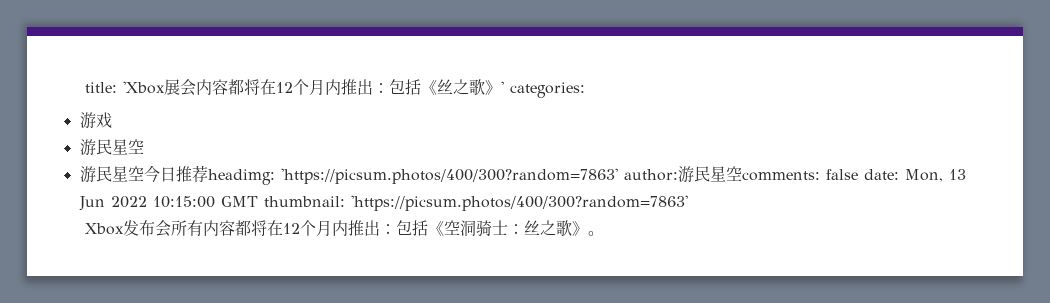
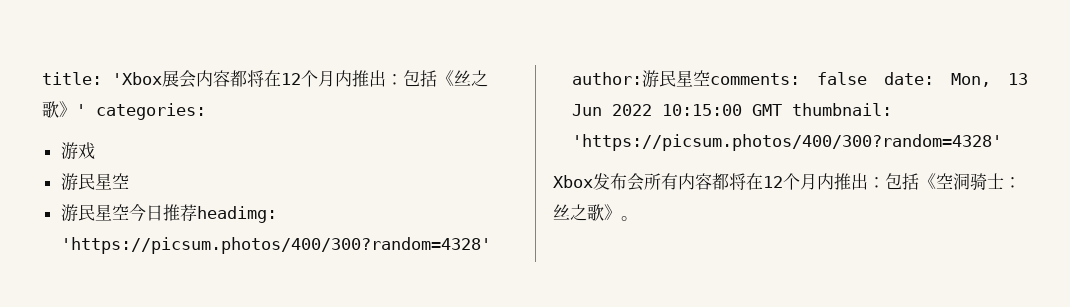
- 游民星空今日推荐headimg: 'https://picsum.photos/400/300?random=7863' author:游民星空comments: false date: Mon, 13 Jun 2022 10:15:00 GMT thumbnail: 'https://picsum.photos/400/300?random=7863'
+ 游民星空今日推荐headimg: 'https://picsum.photos/400/300?random=4328' author:游民星空comments: false date: Mon, 13 Jun 2022 10:15:00 GMT thumbnail: 'https://picsum.photos/400/300?random=4328'

